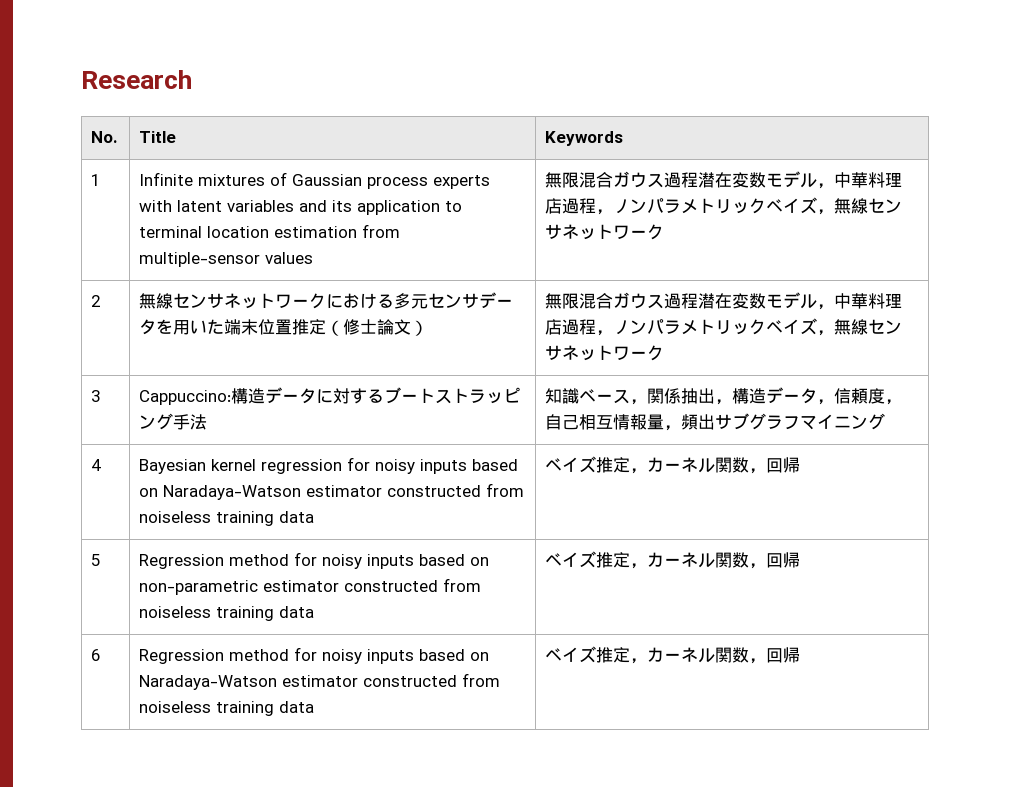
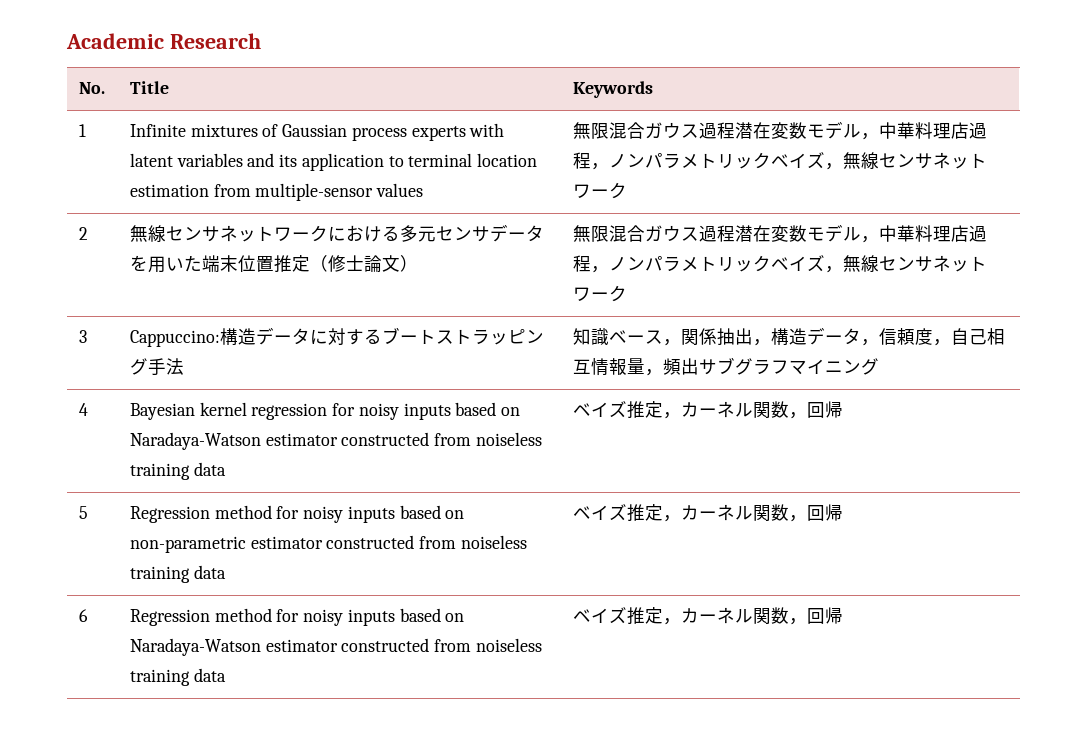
- Research
+ Academic Research

